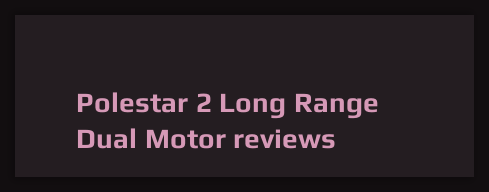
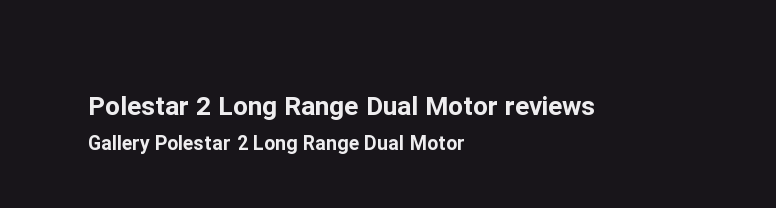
+ Gallery Polestar 2 Long Range Dual Motor

